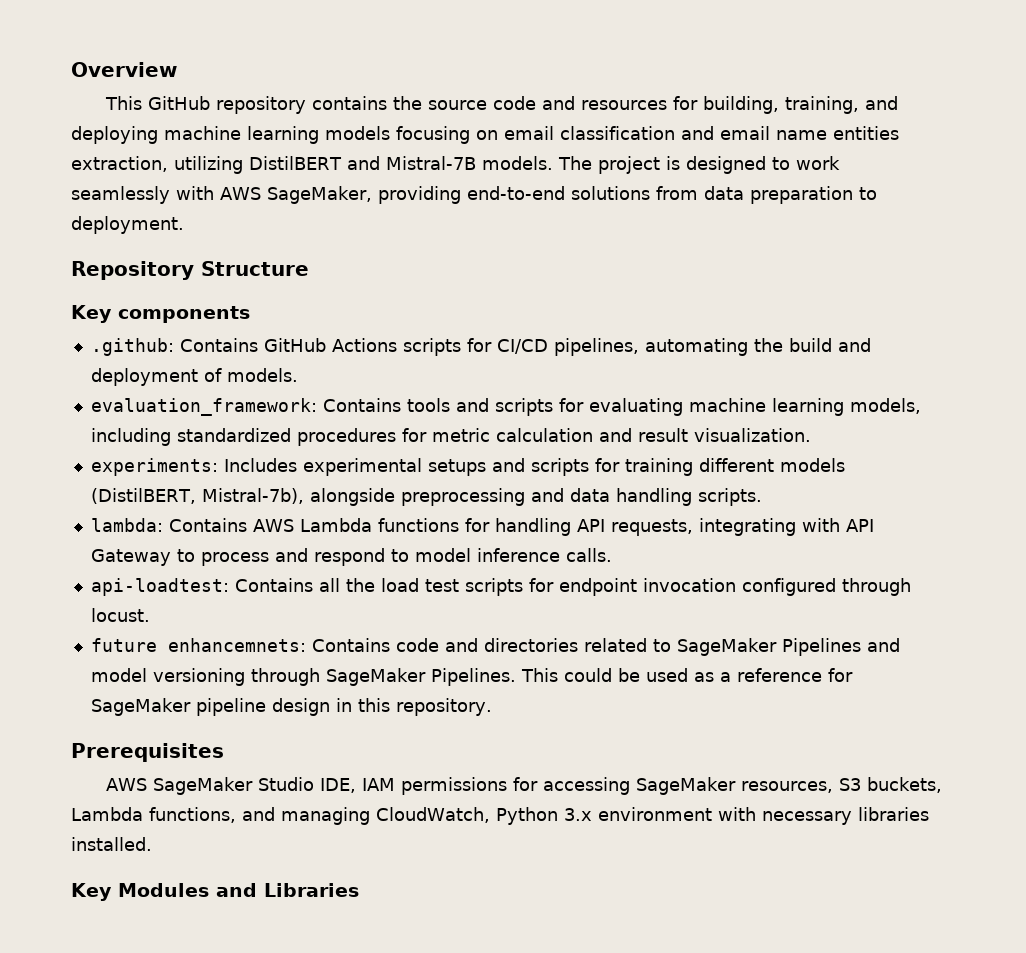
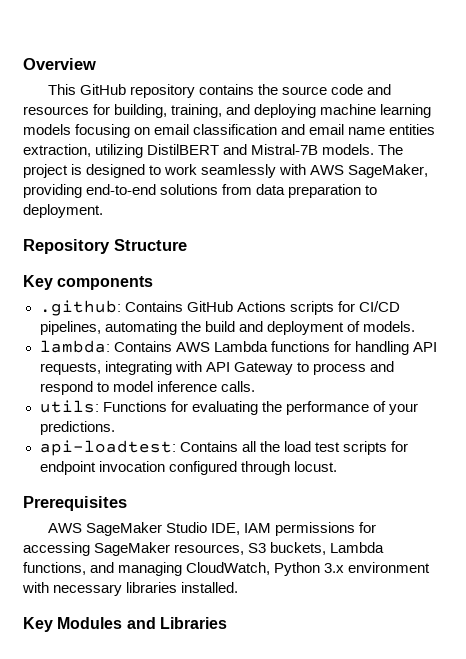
- evaluation_framework: Contains tools and scripts for evaluating machine learning models, including standardized procedures for metric calculation and result visualization.
- experiments: Includes experimental setups and scripts for training different models (DistilBERT, Mistral-7b), alongside preprocessing and data handling scripts.
+ utils: Functions for evaluating the performance of your predictions.
- future enhancemnets: Contains code and directories related to SageMaker Pipelines and model versioning through SageMaker Pipelines. This could be used as a reference for SageMaker pipeline design in this repository.

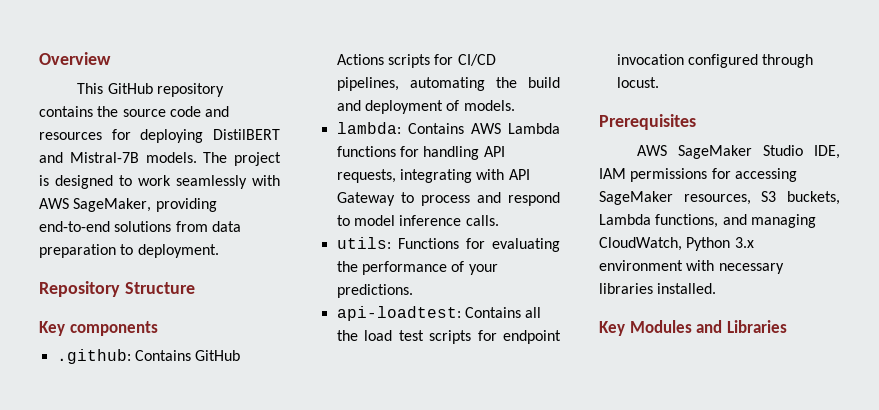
- This GitHub repository contains the source code and resources for building, training, and deploying machine learning models focusing on email classification and email name entities extraction, utilizing DistilBERT and Mistral-7B models.
+ This GitHub repository contains the source code and resources for deploying DistilBERT and Mistral-7B models.

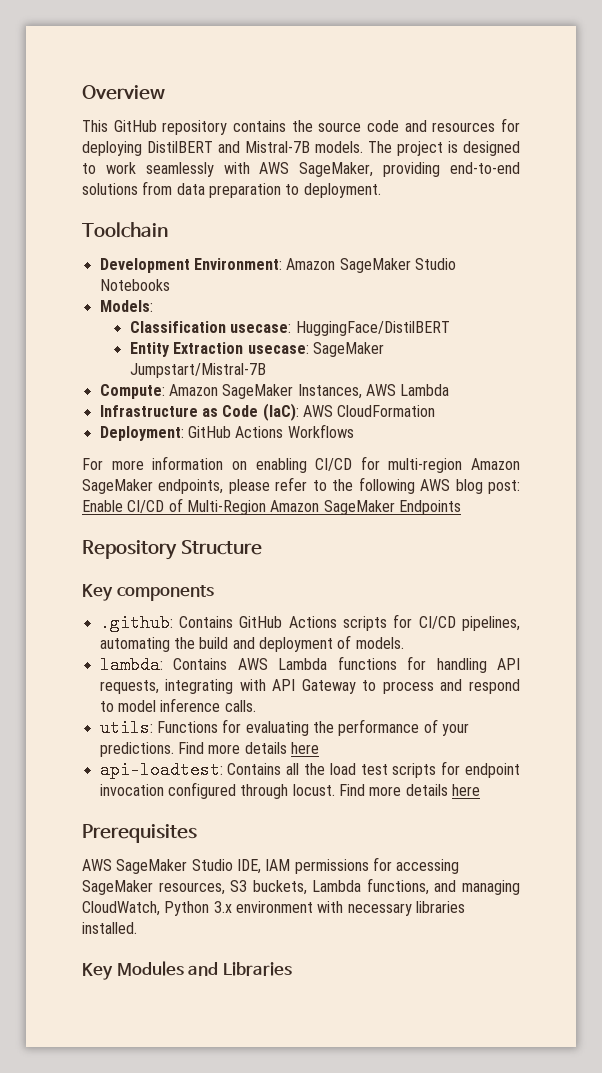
+ Toolchain
+ Development Environment: Amazon SageMaker Studio Notebooks
+ Models:
+ Classification usecase: HuggingFace/DistilBERT
+ Entity Extraction usecase: SageMaker Jumpstart/Mistral-7B
+ Compute: Amazon SageMaker Instances, AWS Lambda
+ Infrastructure as Code (IaC): AWS CloudFormation
+ Deployment: GitHub Actions Workflows
+ For more information on enabling CI/CD for multi-region Amazon SageMaker endpoints, please refer to the following AWS blog post: Enable CI/CD of Multi-Region Amazon SageMaker Endpoints
- utils: Functions for evaluating the performance of your predictions.
+ utils: Functions for evaluating the performance of your predictions. Find more details here
- api-loadtest: Contains all the load test scripts for endpoint invocation configured through locust.
+ api-loadtest: Contains all the load test scripts for endpoint invocation configured through locust. Find more details here

